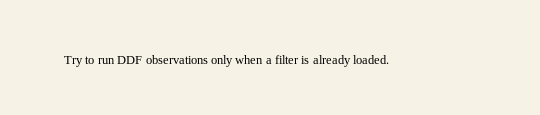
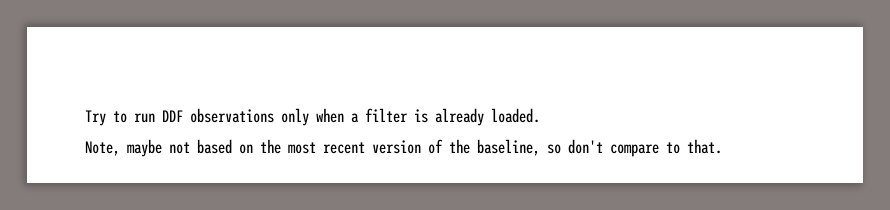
+ Note, maybe not based on the most recent version of the baseline, so don't compare to that.

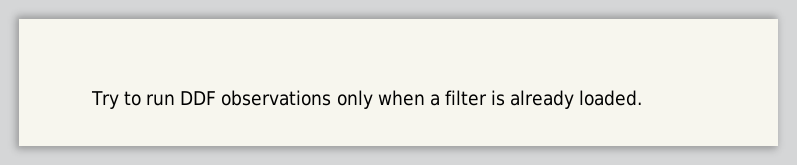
- Note, maybe not based on the most recent version of the baseline, so don't compare to that.

